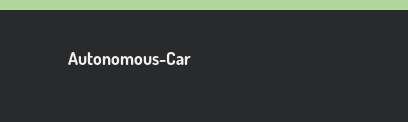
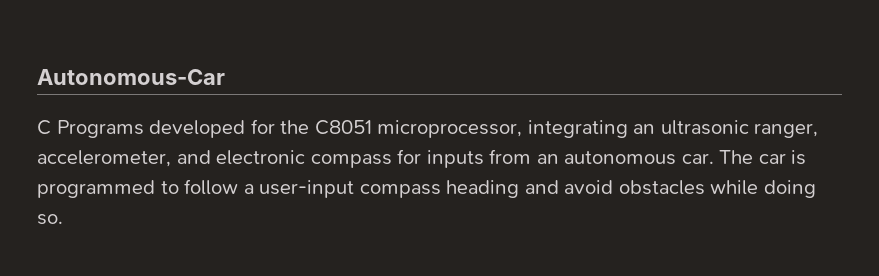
+ C Programs developed for the C8051 microprocessor, integrating an ultrasonic ranger, accelerometer, and electronic compass for inputs from an autonomous car. The car is programmed to follow a user-input compass heading and avoid obstacles while doing so.

